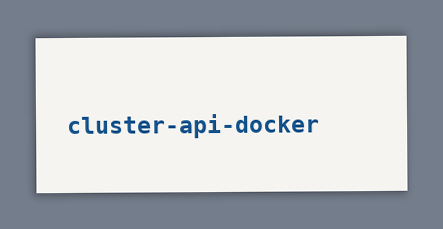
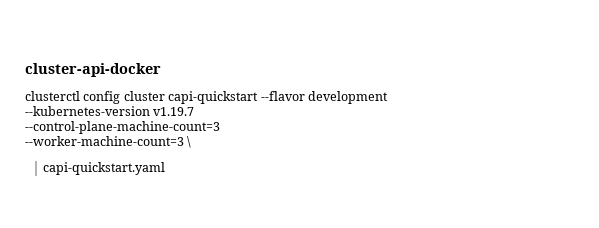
+ clusterctl config cluster capi-quickstart --flavor development
+ --kubernetes-version v1.19.7
+ --control-plane-machine-count=3
+ --worker-machine-count=3 \
+ capi-quickstart.yaml

